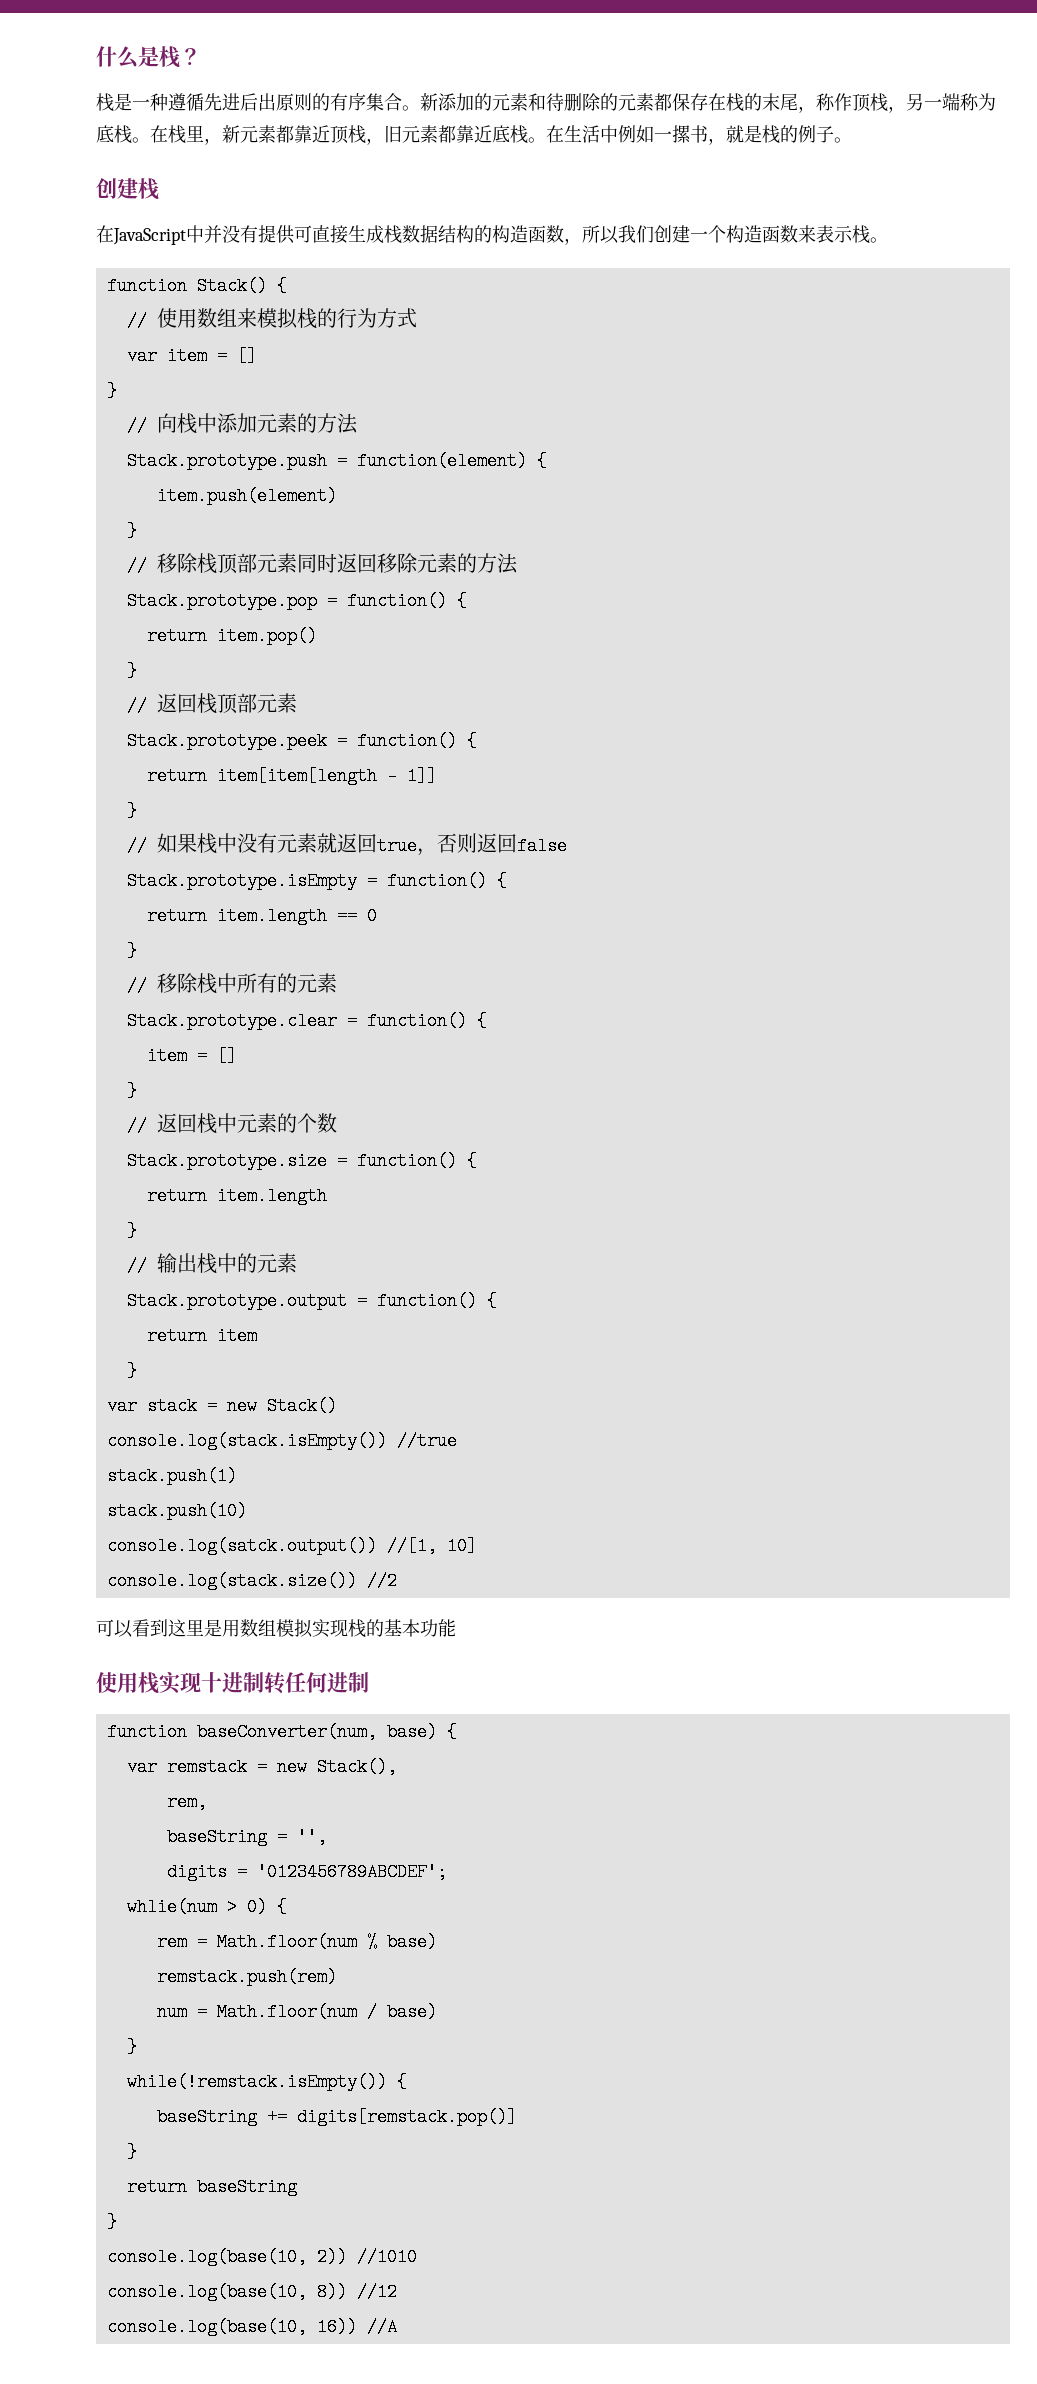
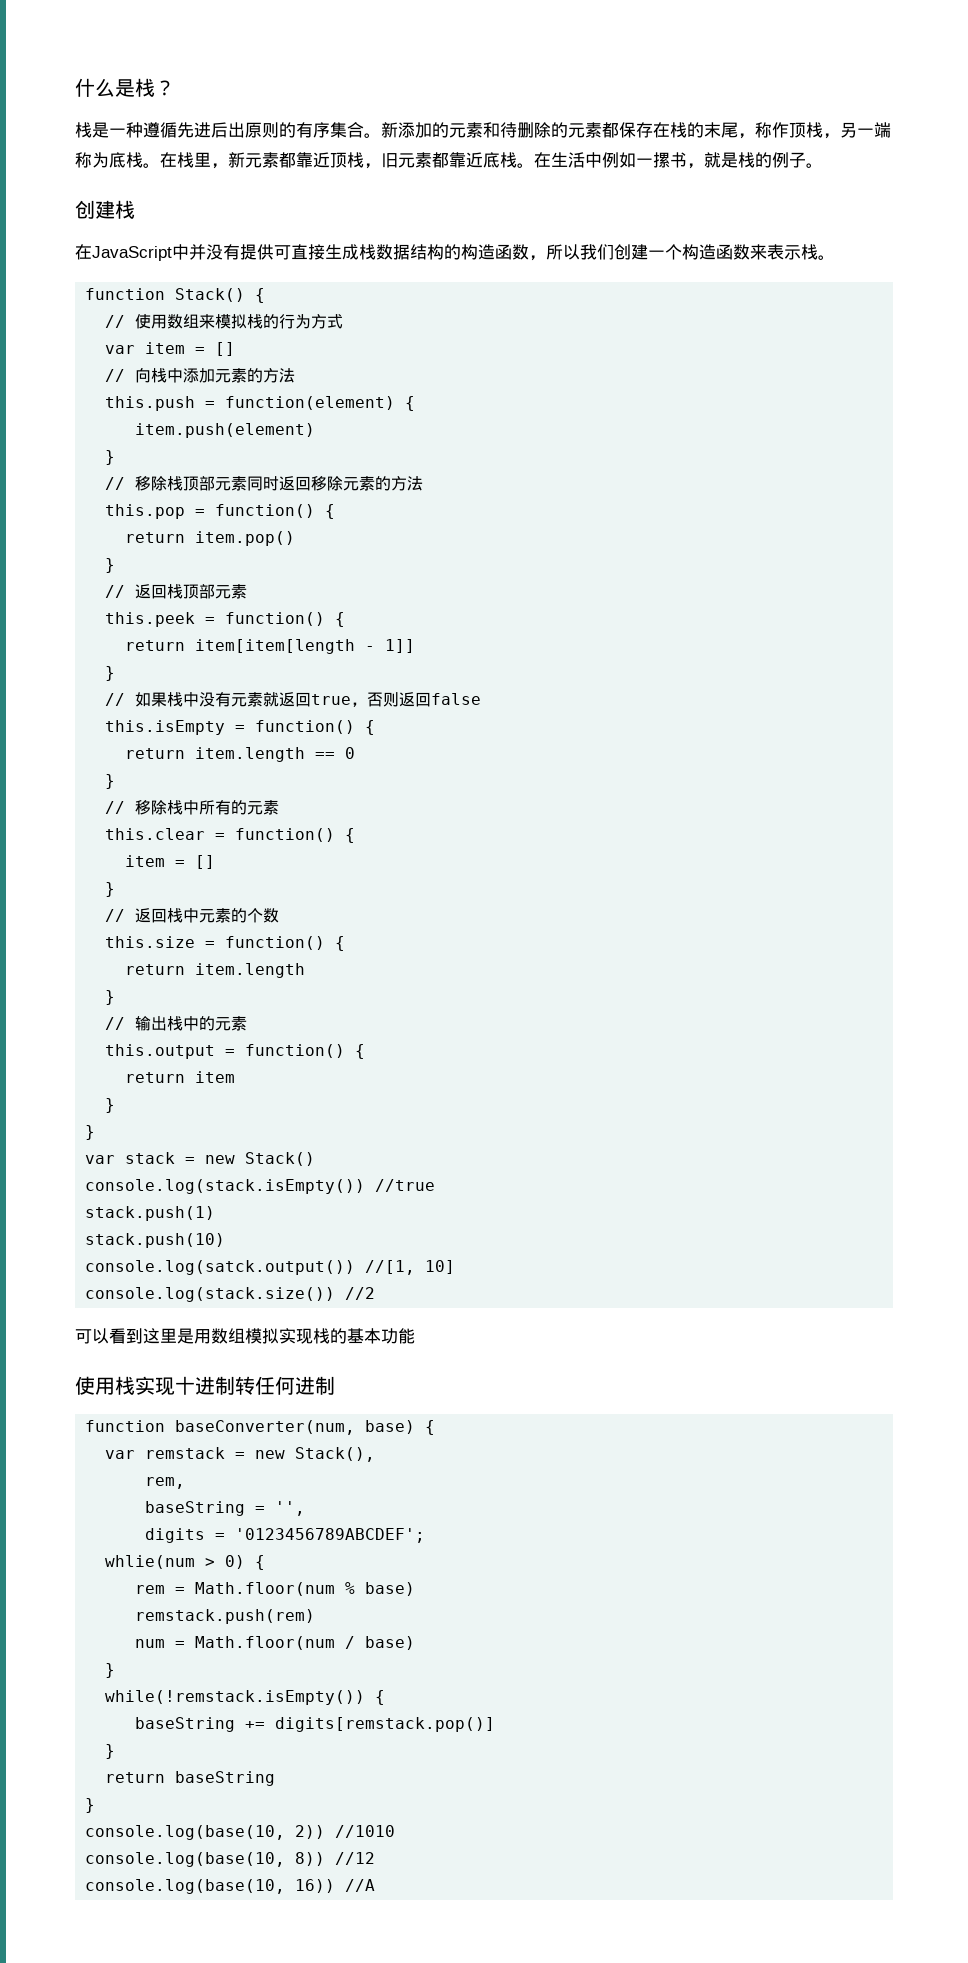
  var item = []
- }
- Stack.prototype.push = function(element) {
+ this.push = function(element) {
- Stack.prototype.pop = function() {
+ this.pop = function() {
- Stack.prototype.peek = function() {
+ this.peek = function() {
- Stack.prototype.isEmpty = function() {
+ this.isEmpty = function() {
- Stack.prototype.clear = function() {
+ this.clear = function() {
- Stack.prototype.size = function() {
+ this.size = function() {
- Stack.prototype.output = function() {
+ this.output = function() {
  return item
+ }

